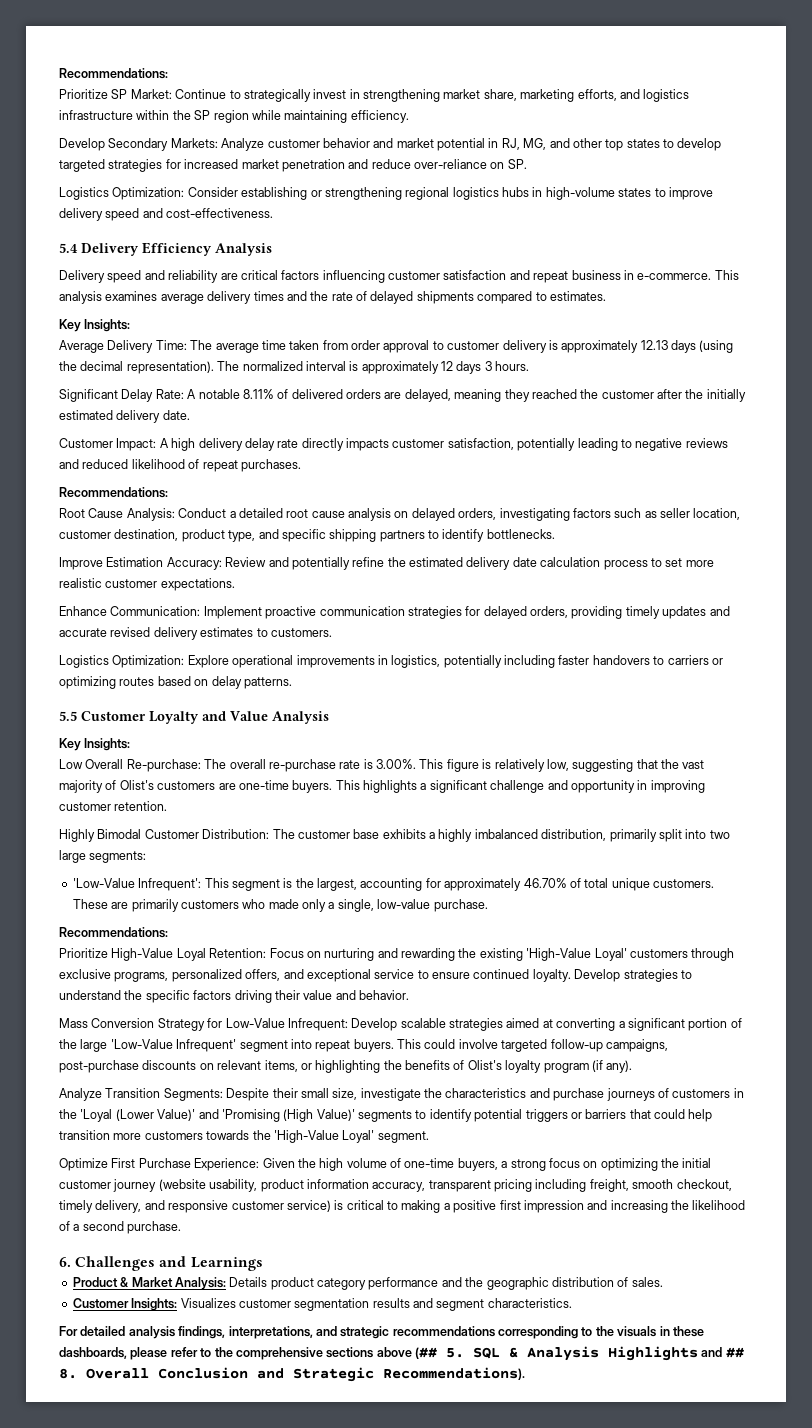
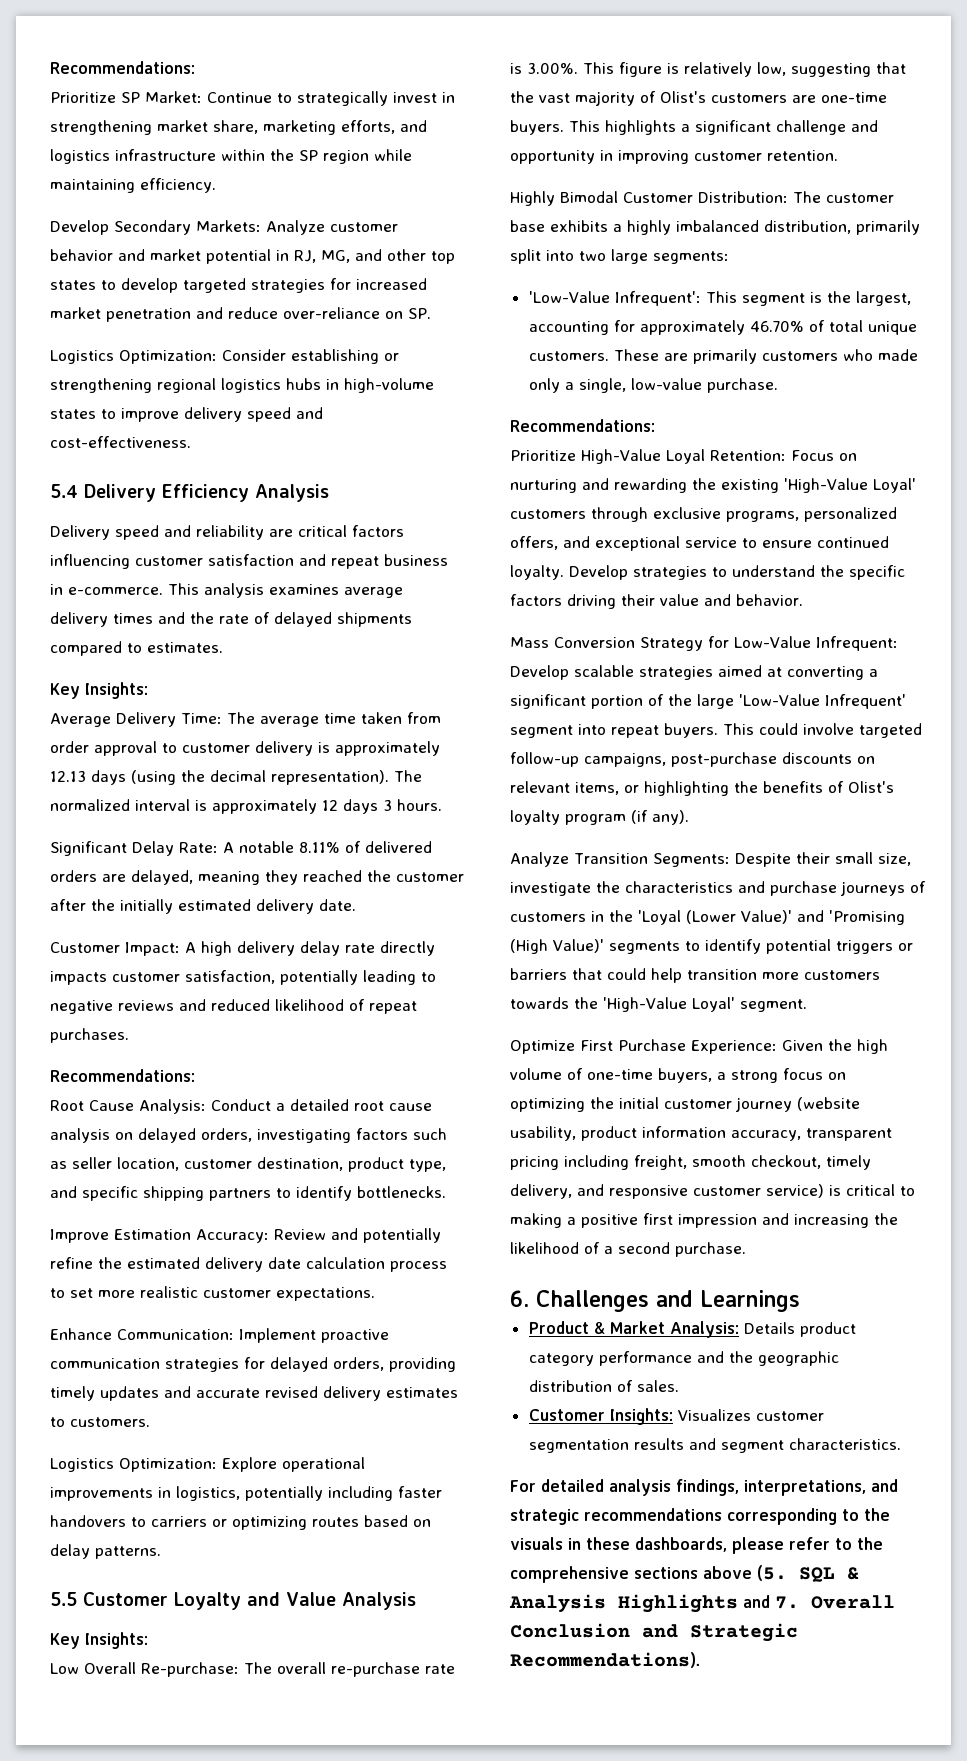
- For detailed analysis findings, interpretations, and strategic recommendations corresponding to the visuals in these dashboards, please refer to the comprehensive sections above (## 5. SQL & Analysis Highlights and ## 8. Overall Conclusion and Strategic Recommendations).
+ For detailed analysis findings, interpretations, and strategic recommendations corresponding to the visuals in these dashboards, please refer to the comprehensive sections above (5. SQL & Analysis Highlights and 7. Overall Conclusion and Strategic Recommendations).

